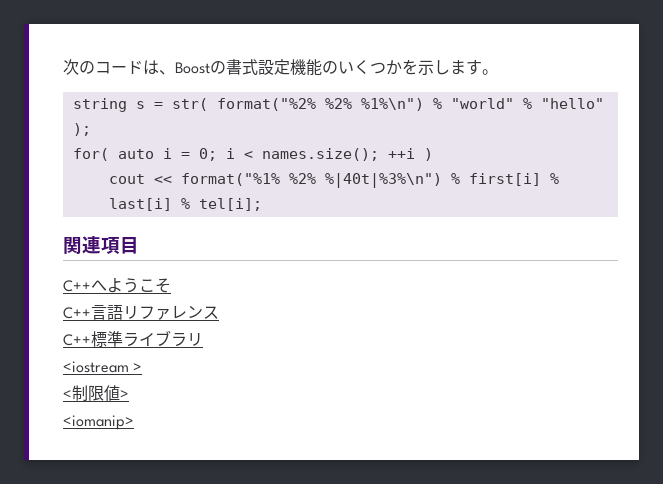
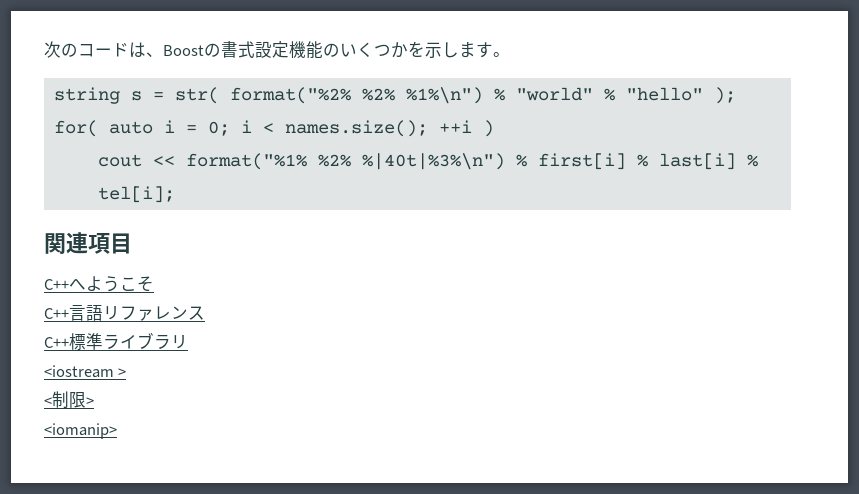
- <制限値>
+ <制限>

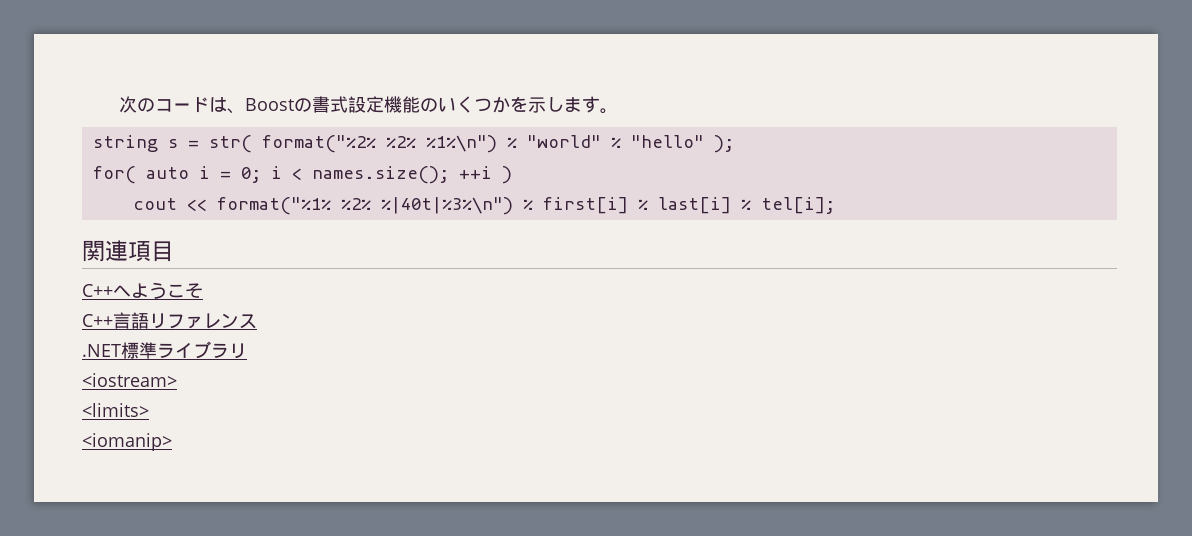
- C++標準ライブラリ
+ .NET標準ライブラリ
- <iostream >
- <制限>
+ <iostream>
+ <limits>

